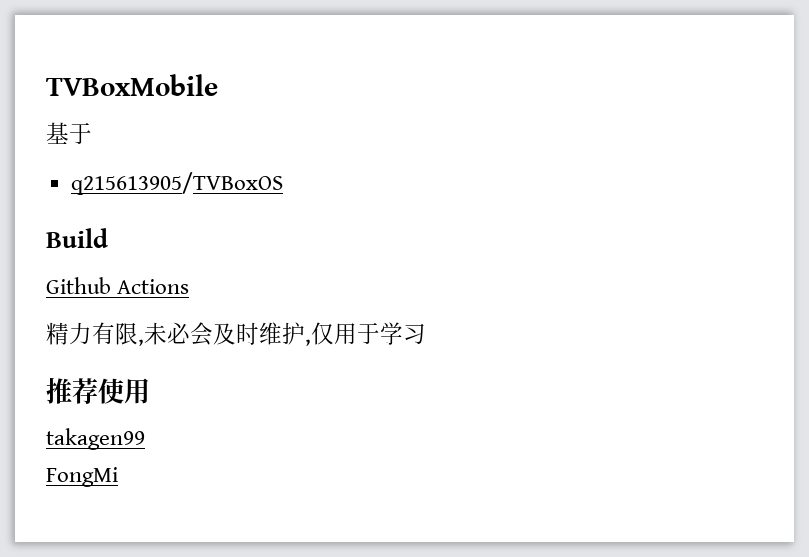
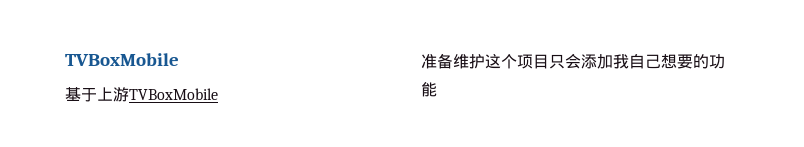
- 基于
- q215613905/TVBoxOS
- Build
- Github Actions
- 精力有限,未必会及时维护,仅用于学习
- 推荐使用
- takagen99
- FongMi
+ 基于上游TVBoxMobile
+ 准备维护这个项目只会添加我自己想要的功能

